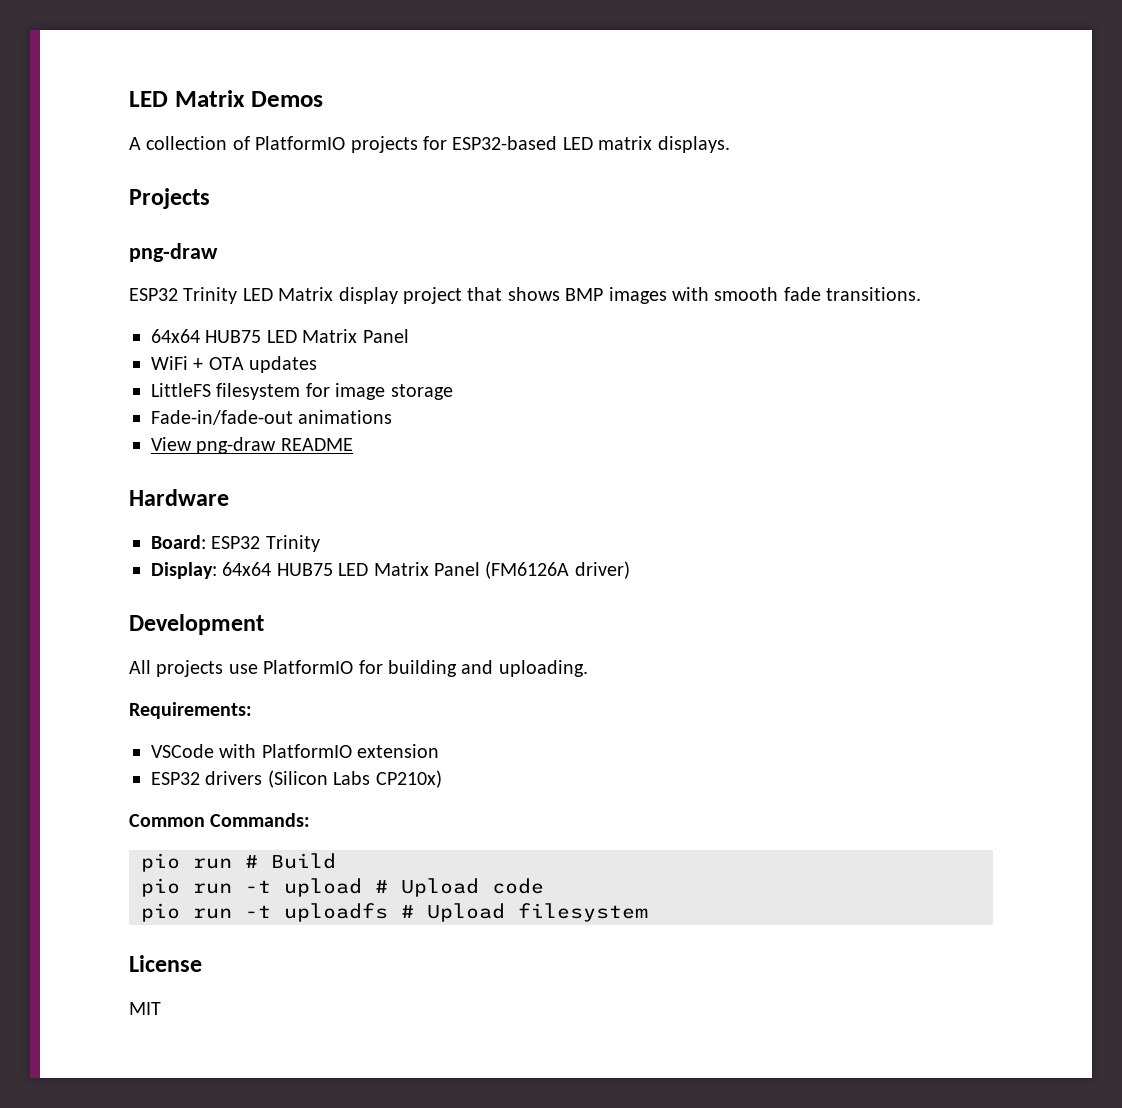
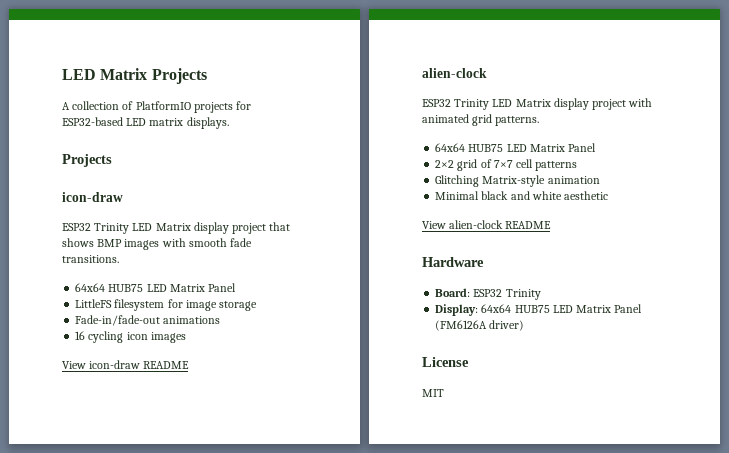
- LED Matrix Demos
+ LED Matrix Projects
  A collection of PlatformIO projects for ESP32-based LED matrix displays.
  Projects
- png-draw
+ icon-draw
- WiFi + OTA updates
- View png-draw README
+ 16 cycling icon images
+ View icon-draw README
+ alien-clock
+ ESP32 Trinity LED Matrix display project with animated grid patterns.
+ 64x64 HUB75 LED Matrix Panel
+ 2×2 grid of 7×7 cell patterns
+ Glitching Matrix-style animation
+ Minimal black and white aesthetic
+ View alien-clock README
- Development
- All projects use PlatformIO for building and uploading.
- Requirements:
- VSCode with PlatformIO extension
- ESP32 drivers (Silicon Labs CP210x)
- Common Commands:
- pio run # Build
- pio run -t upload # Upload code
- pio run -t uploadfs # Upload filesystem

